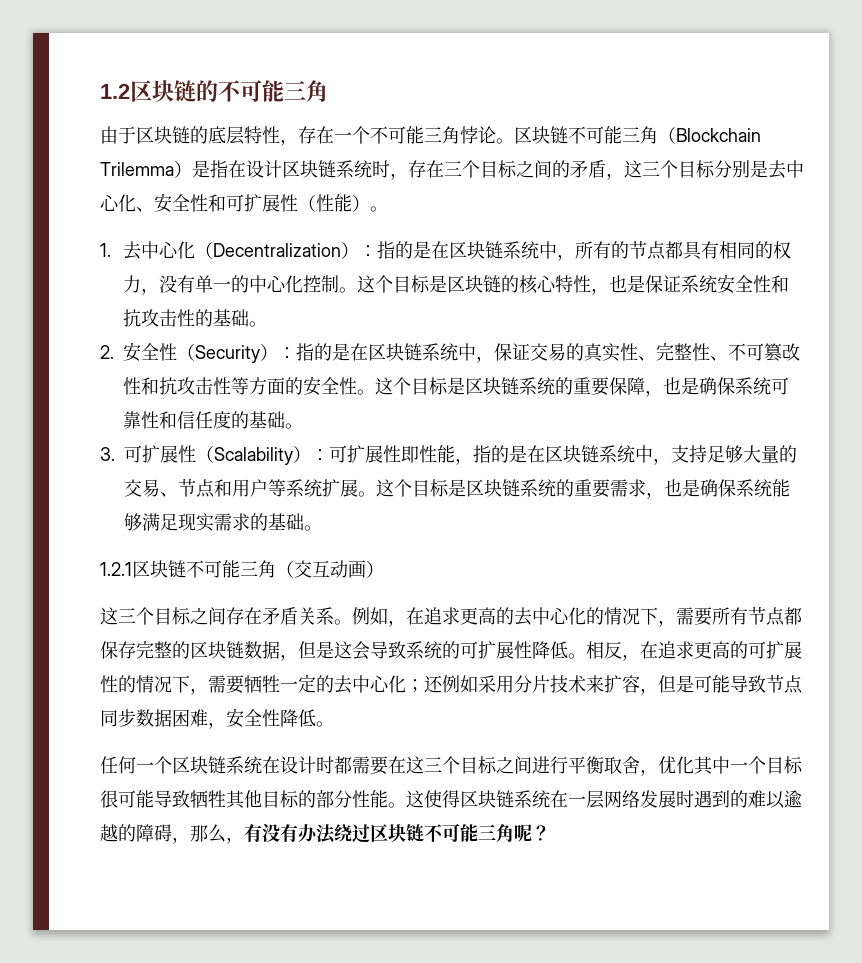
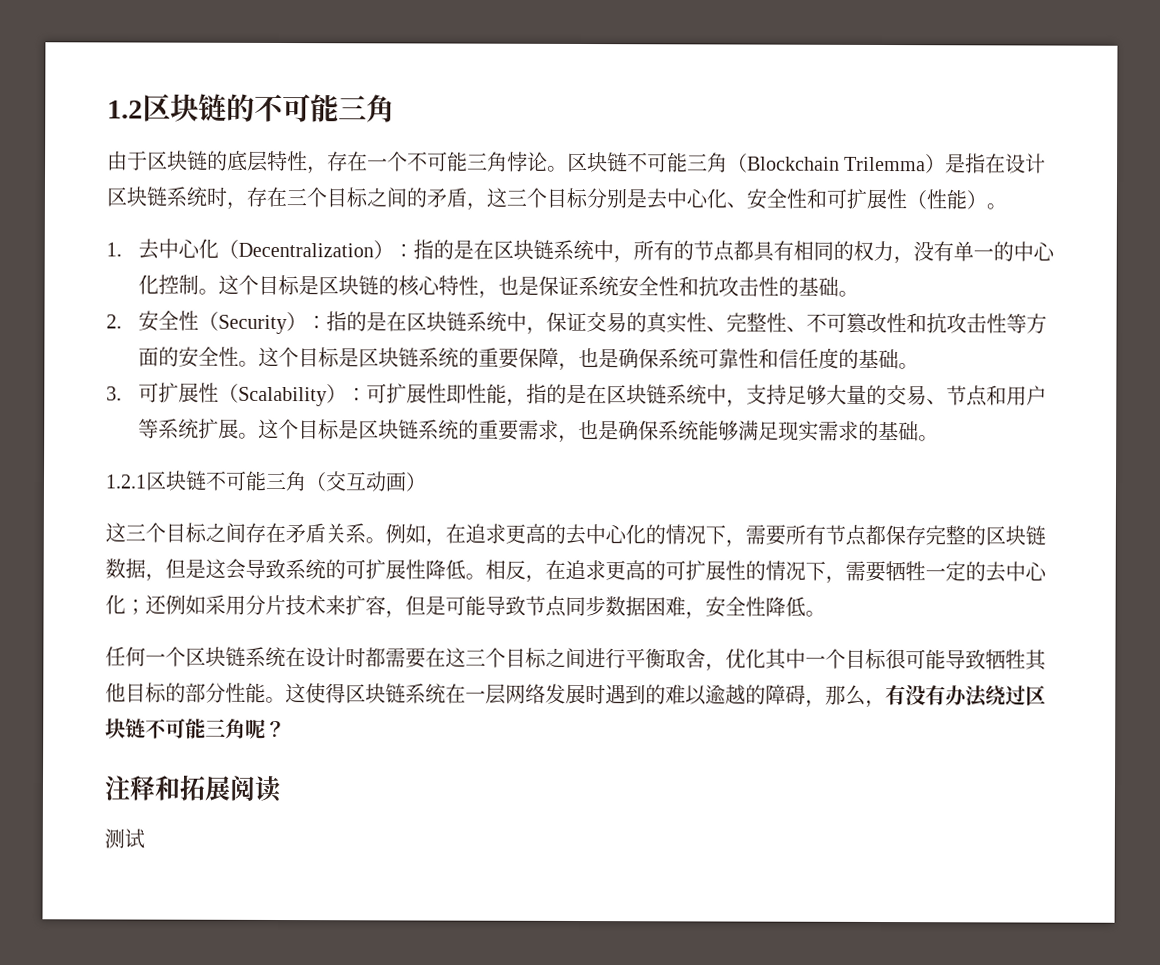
+ 注释和拓展阅读
+ 测试

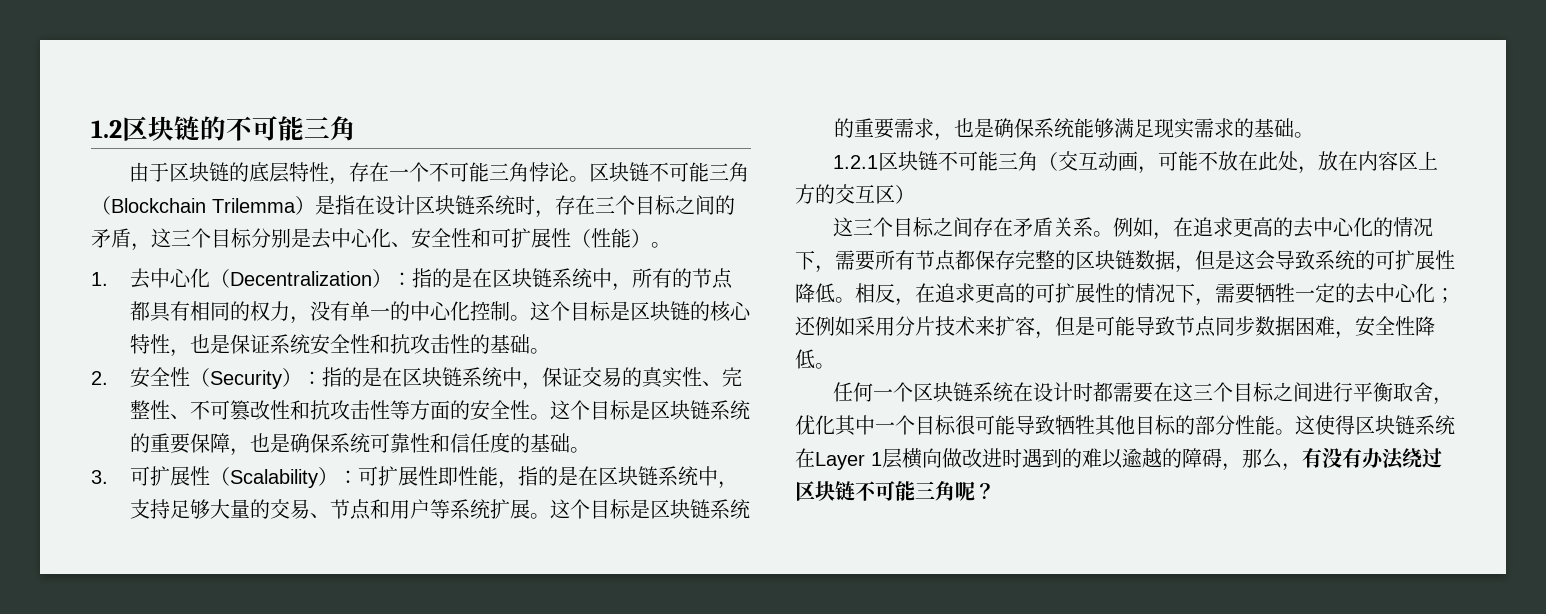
- 1.2.1区块链不可能三角（交互动画）
+ 1.2.1区块链不可能三角（交互动画，可能不放在此处，放在内容区上方的交互区）
- 这使得区块链系统在一层网络发展时遇到的难以逾越的障碍，那么，有没有办法绕过区块链不可能三角呢？
+ 这使得区块链系统在Layer 1层横向做改进时遇到的难以逾越的障碍，那么，有没有办法绕过区块链不可能三角呢？
- 注释和拓展阅读
- 测试

